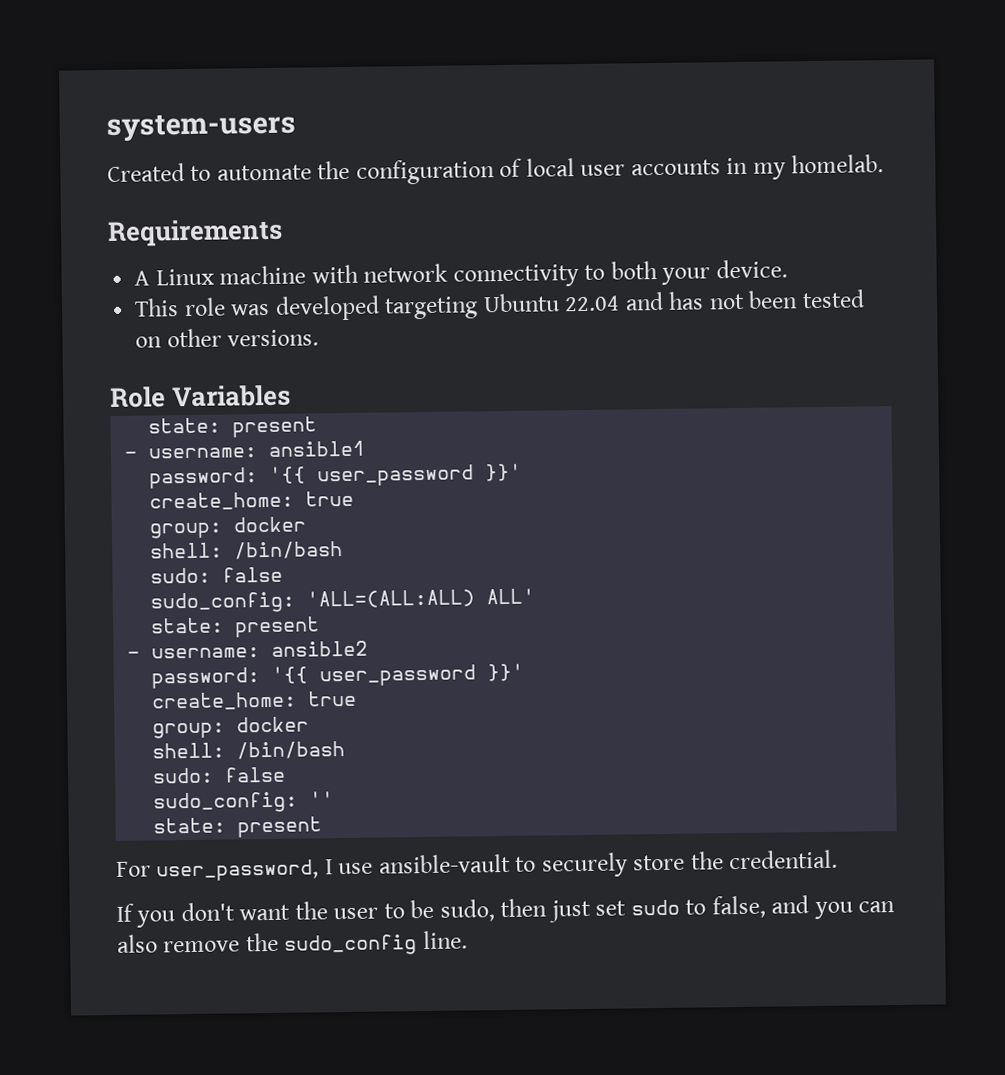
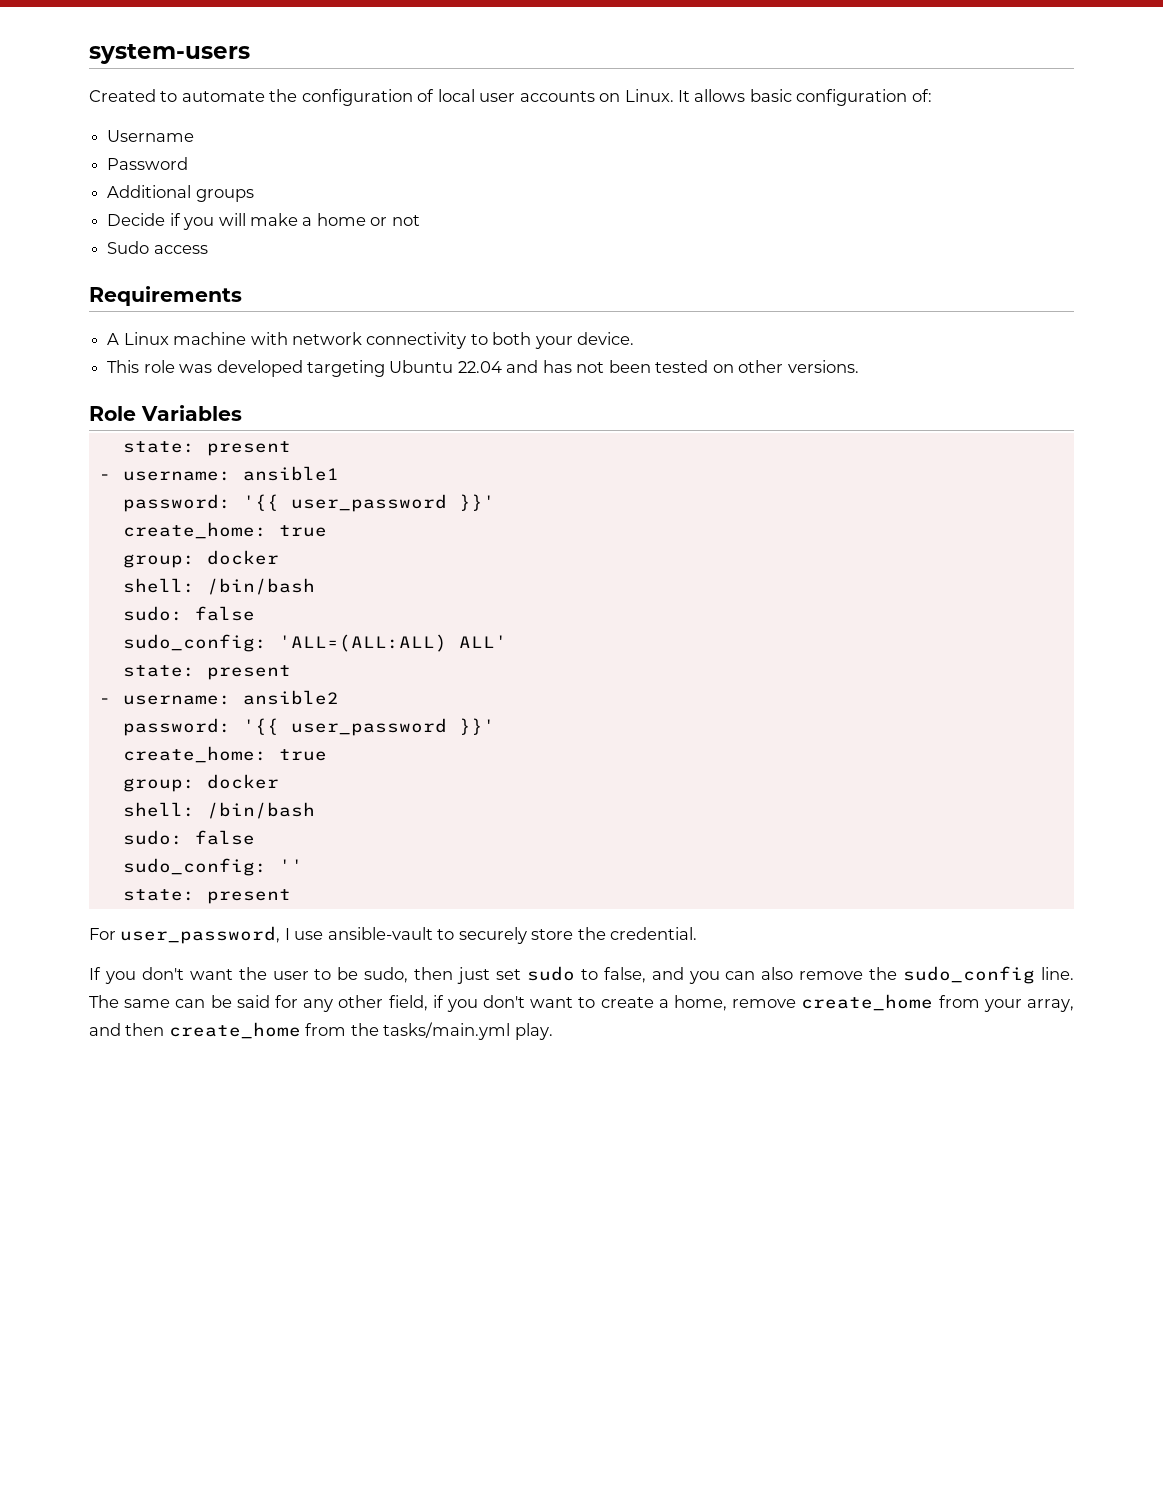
- Created to automate the configuration of local user accounts in my homelab.
+ Created to automate the configuration of local user accounts on Linux. It allows basic configuration of:
+ Username
+ Password
+ Additional groups
+ Decide if you will make a home or not
+ Sudo access
+ The same can be said for any other field, if you don't want to create a home, remove create_home from your array, and then create_home from the tasks/main.yml play.

